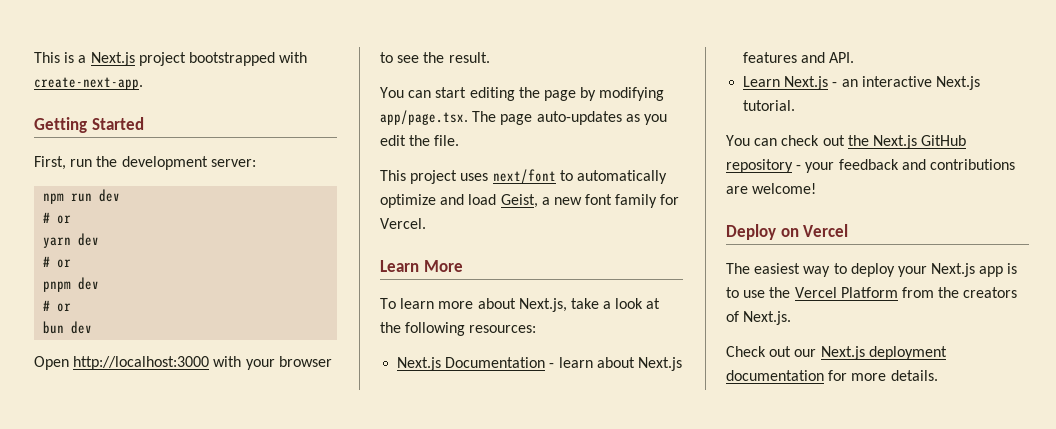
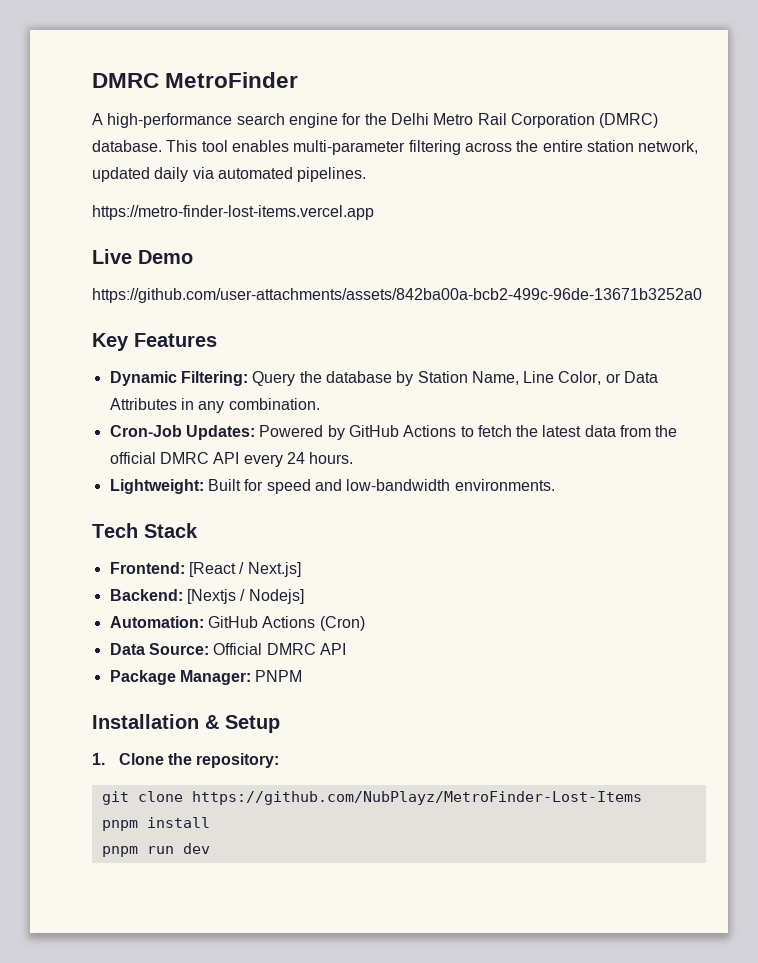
- This is a Next.js project bootstrapped with create-next-app.
- Getting Started
- First, run the development server:
- npm run dev
- # or
- yarn dev
- # or
- pnpm dev
- # or
- bun dev
- Open http://localhost:3000 with your browser to see the result.
- You can start editing the page by modifying app/page.tsx. The page auto-updates as you edit the file.
- This project uses next/font to automatically optimize and load Geist, a new font family for Vercel.
- Learn More
- To learn more about Next.js, take a look at the following resources:
- Next.js Documentation - learn about Next.js features and API.
- Learn Next.js - an interactive Next.js tutorial.
- You can check out the Next.js GitHub repository - your feedback and contributions are welcome!
- Deploy on Vercel
- The easiest way to deploy your Next.js app is to use the Vercel Platform from the creators of Next.js.
- Check out our Next.js deployment documentation for more details.
+ DMRC MetroFinder
+ A high-performance search engine for the Delhi Metro Rail Corporation (DMRC) database. This tool enables multi-parameter filtering across the entire station network, updated daily via automated pipelines.
+ https://metro-finder-lost-items.vercel.app
+ Live Demo
+ https://github.com/user-attachments/assets/842ba00a-bcb2-499c-96de-13671b3252a0
+ Key Features
+ Dynamic Filtering: Query the database by Station Name, Line Color, or Data Attributes in any combination.
+ Cron-Job Updates: Powered by GitHub Actions to fetch the latest data from the official DMRC API every 24 hours.
+ Lightweight: Built for speed and low-bandwidth environments.
+ Tech Stack
+ Frontend: [React / Next.js]
+ Backend: [Nextjs / Nodejs]
+ Automation: GitHub Actions (Cron)
+ Data Source: Official DMRC API
+ Package Manager: PNPM
+ Installation & Setup
+ 1. Clone the repository:
+ git clone https://github.com/NubPlayz/MetroFinder-Lost-Items
+ pnpm install
+ pnpm run dev

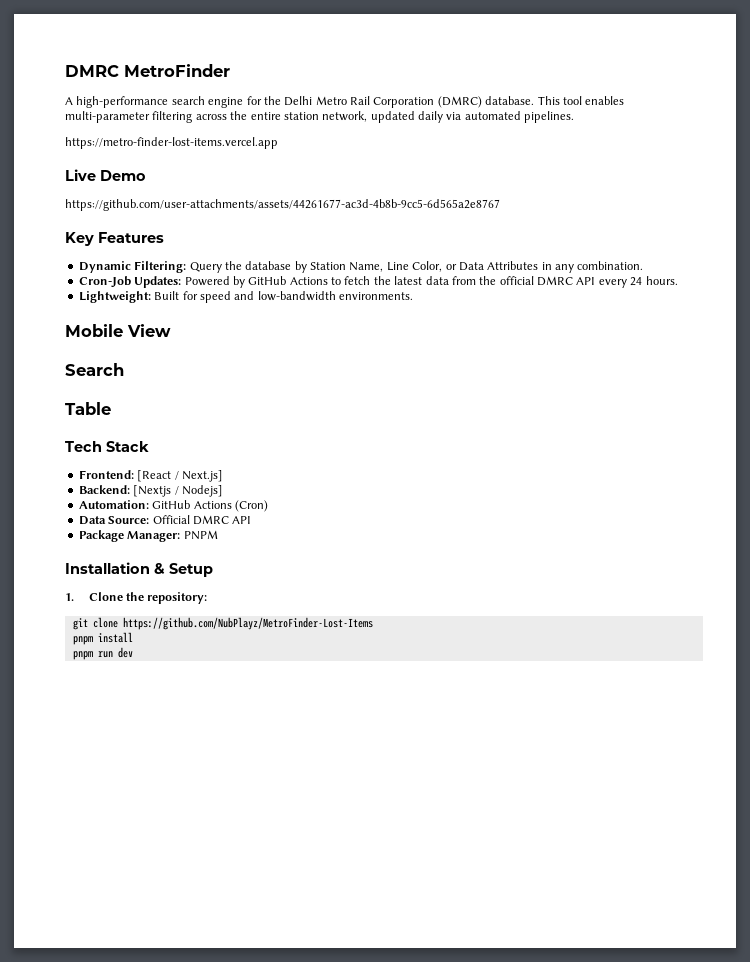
- https://github.com/user-attachments/assets/842ba00a-bcb2-499c-96de-13671b3252a0
+ https://github.com/user-attachments/assets/44261677-ac3d-4b8b-9cc5-6d565a2e8767
+ Mobile View
+ Search
+ Table

